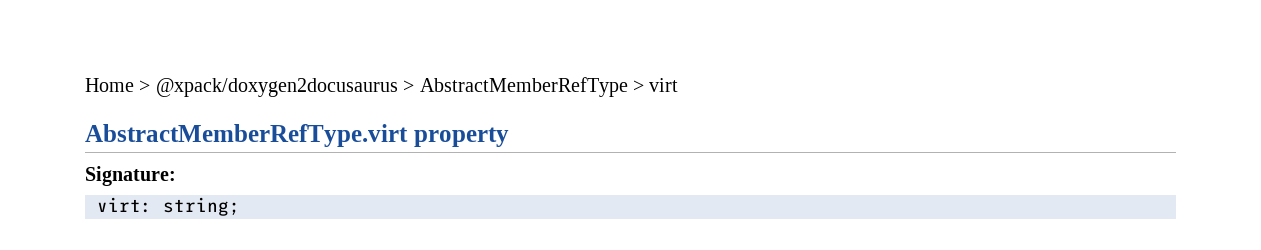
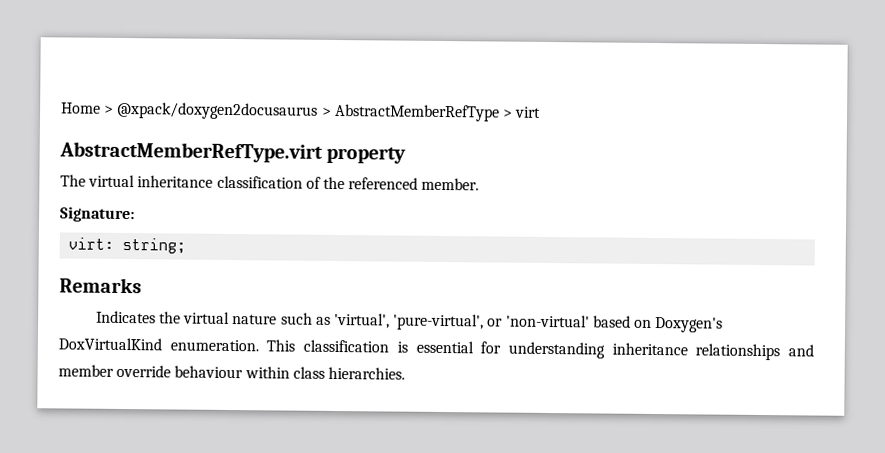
+ The virtual inheritance classification of the referenced member.
  Signature:
  virt: string;
+ Remarks
+ Indicates the virtual nature such as 'virtual', 'pure-virtual', or 'non-virtual' based on Doxygen's DoxVirtualKind enumeration. This classification is essential for understanding inheritance relationships and member override behaviour within class hierarchies.

